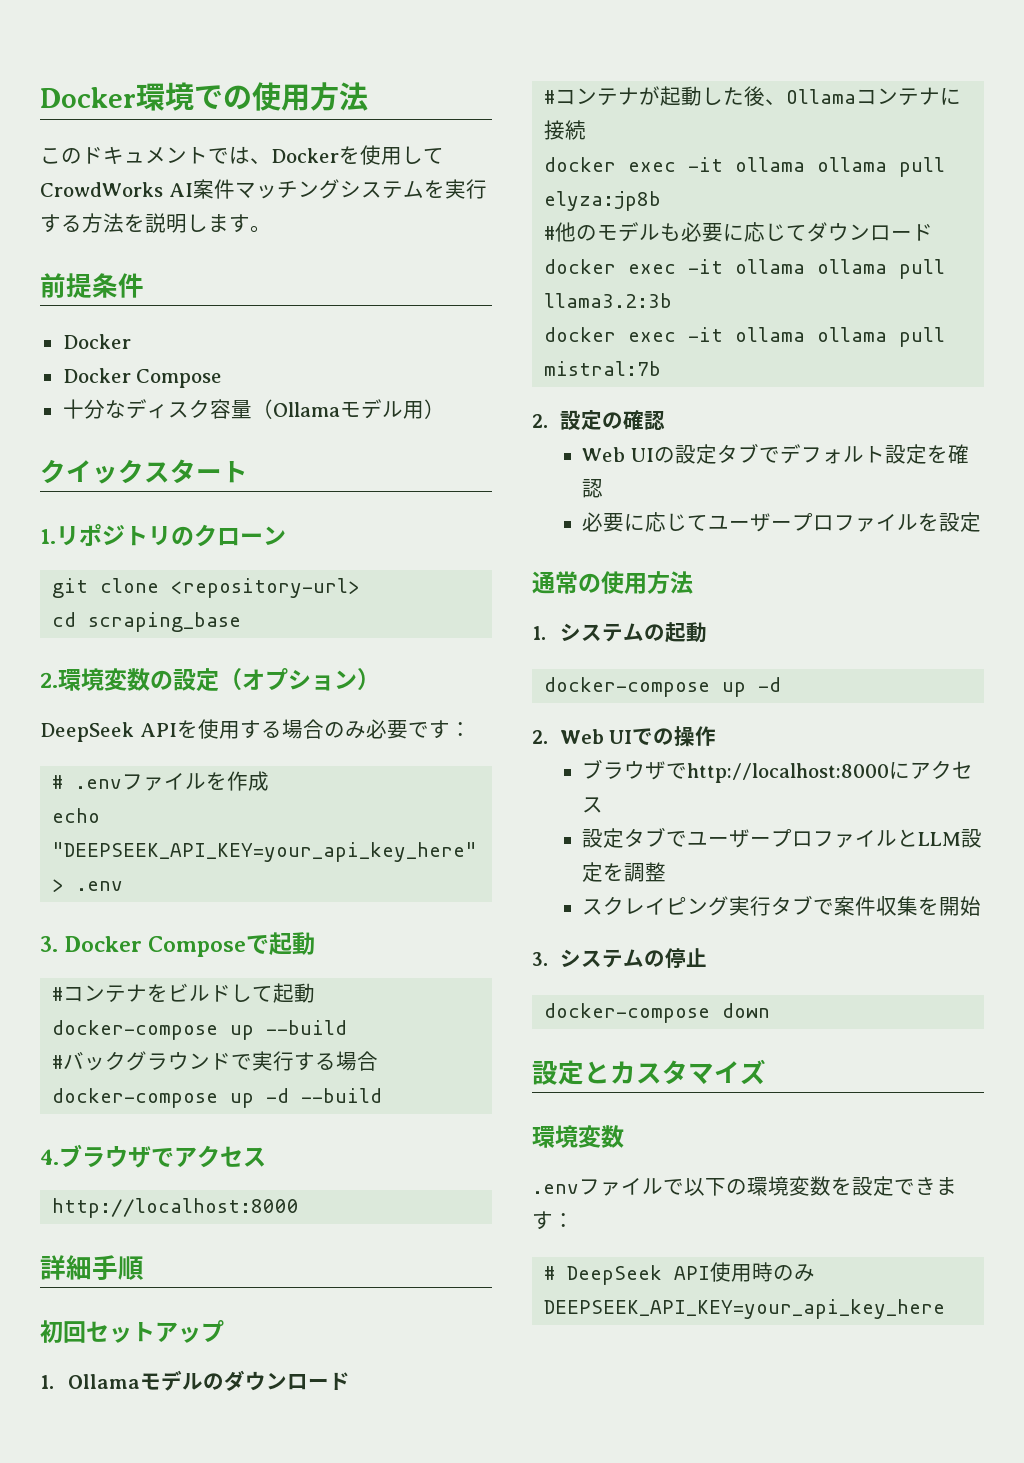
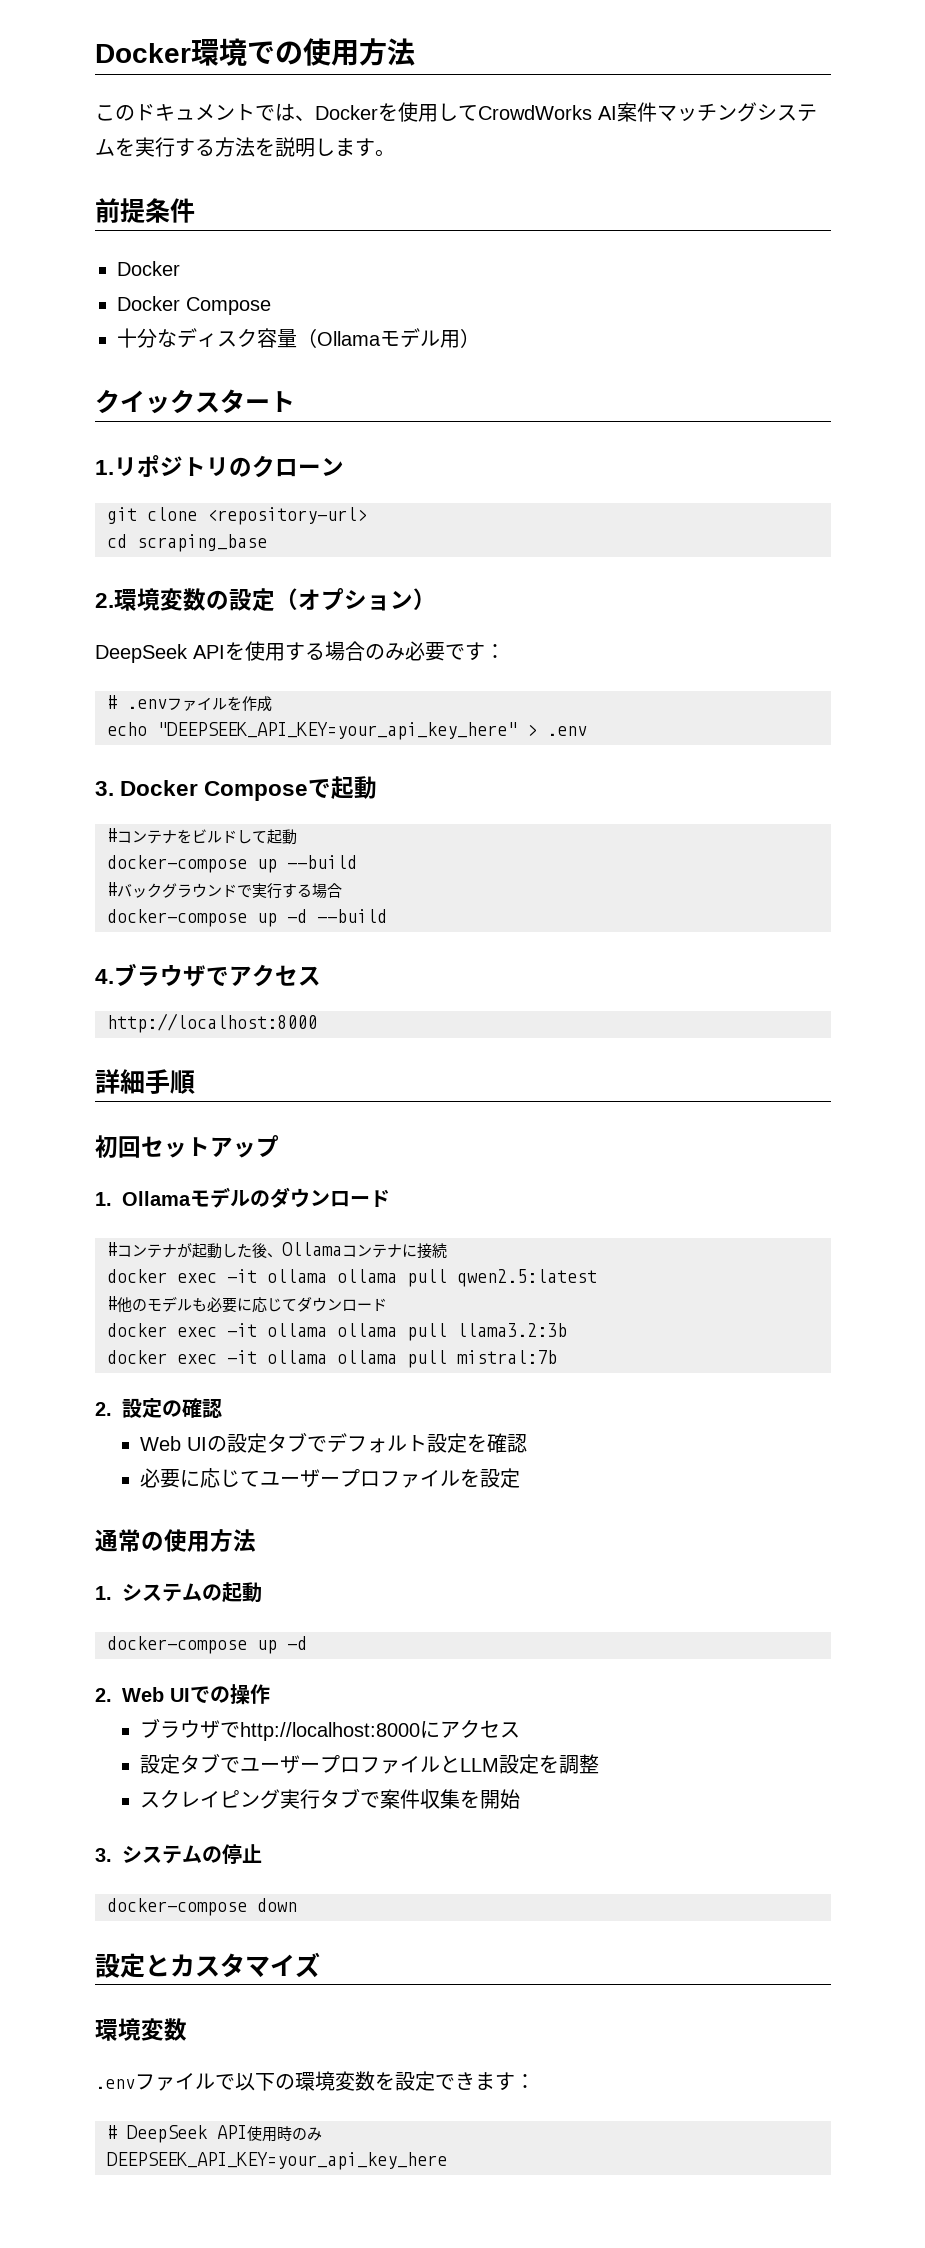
- docker exec -it ollama ollama pull elyza:jp8b
+ docker exec -it ollama ollama pull qwen2.5:latest

